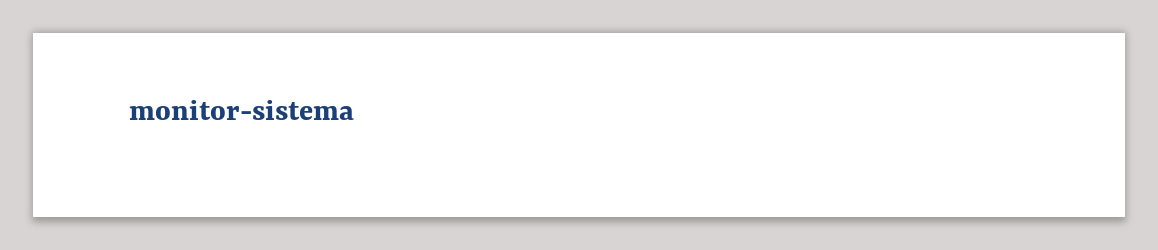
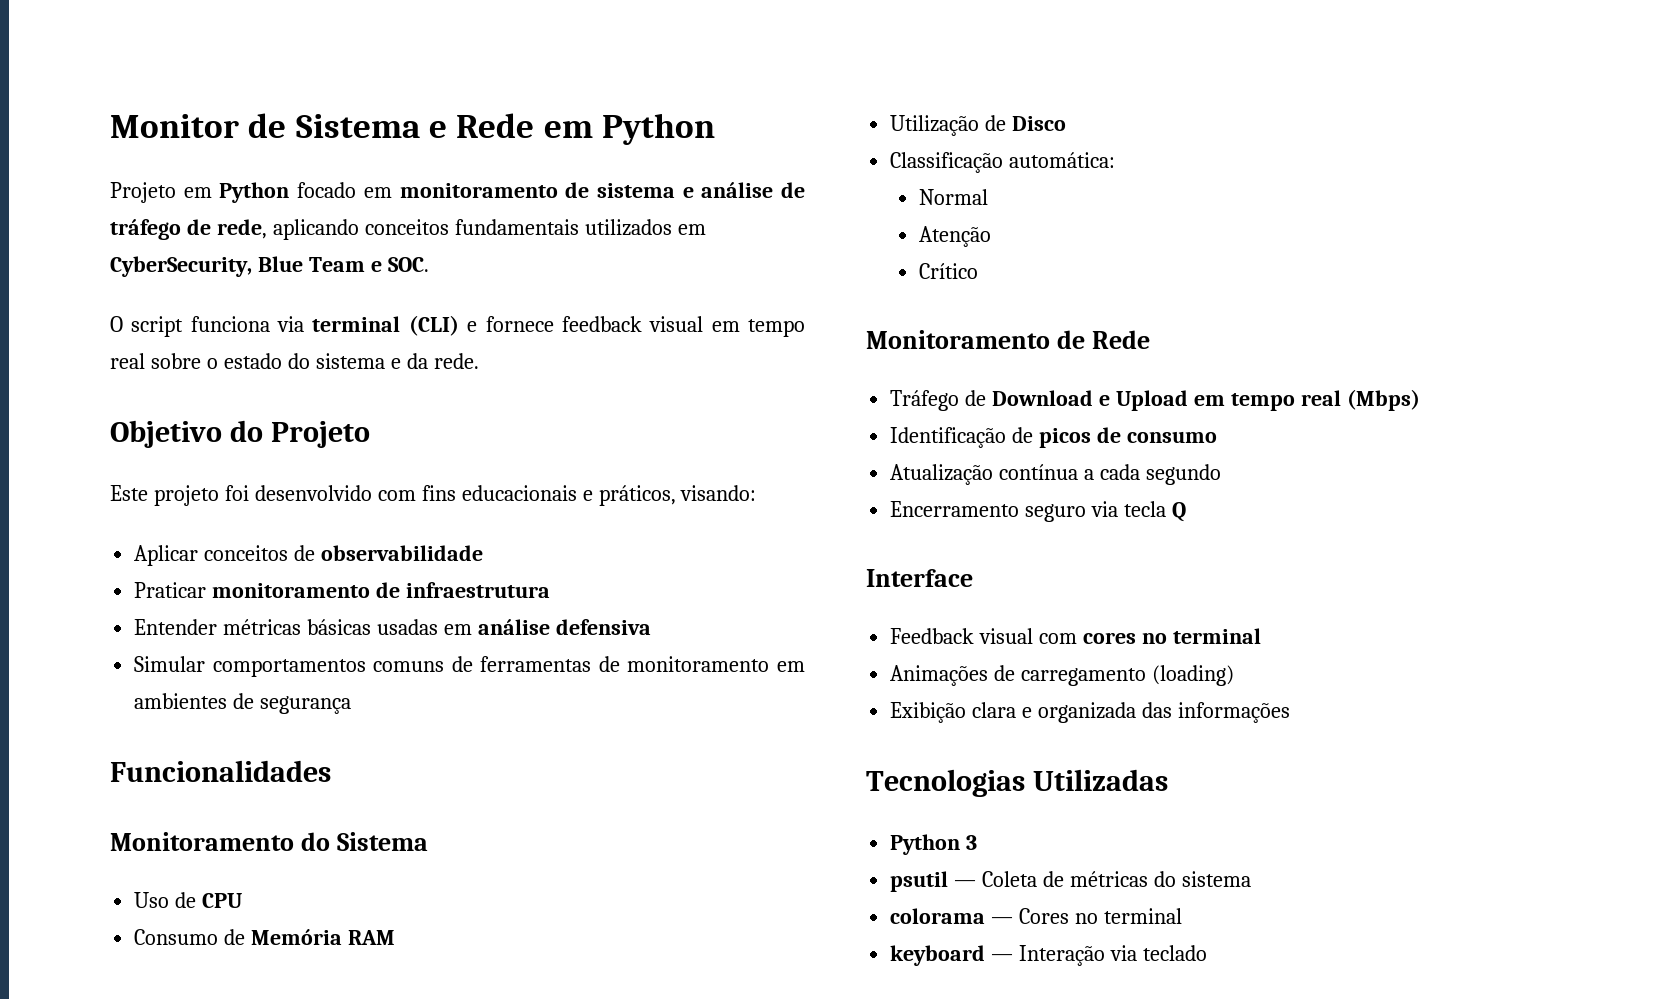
- monitor-sistema
+ Monitor de Sistema e Rede em Python
+ Projeto em Python focado em monitoramento de sistema e análise de tráfego de rede, aplicando conceitos fundamentais utilizados em CyberSecurity, Blue Team e SOC.
+ O script funciona via terminal (CLI) e fornece feedback visual em tempo real sobre o estado do sistema e da rede.
+ Objetivo do Projeto
+ Este projeto foi desenvolvido com fins educacionais e práticos, visando:
+ Aplicar conceitos de observabilidade
+ Praticar monitoramento de infraestrutura
+ Entender métricas básicas usadas em análise defensiva
+ Simular comportamentos comuns de ferramentas de monitoramento em ambientes de segurança
+ Funcionalidades
+ Monitoramento do Sistema
+ Uso de CPU
+ Consumo de Memória RAM
+ Utilização de Disco
+ Classificação automática:
+ Normal
+ Atenção
+ Crítico
+ Monitoramento de Rede
+ Tráfego de Download e Upload em tempo real (Mbps)
+ Identificação de picos de consumo
+ Atualização contínua a cada segundo
+ Encerramento seguro via tecla Q
+ Interface
+ Feedback visual com cores no terminal
+ Animações de carregamento (loading)
+ Exibição clara e organizada das informações
+ Tecnologias Utilizadas
+ Python 3
+ psutil — Coleta de métricas do sistema
+ colorama — Cores no terminal
+ keyboard — Interação via teclado

